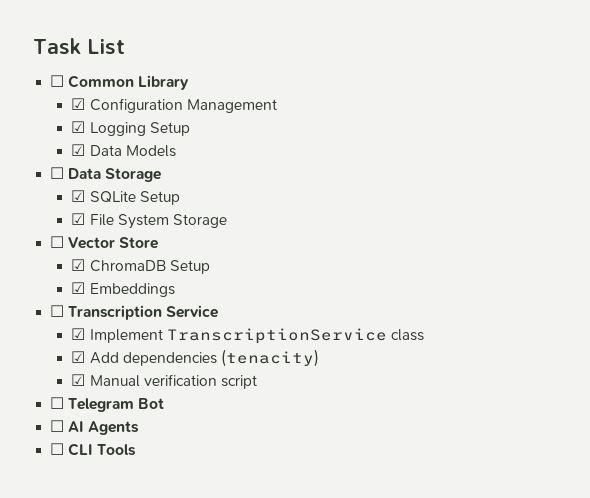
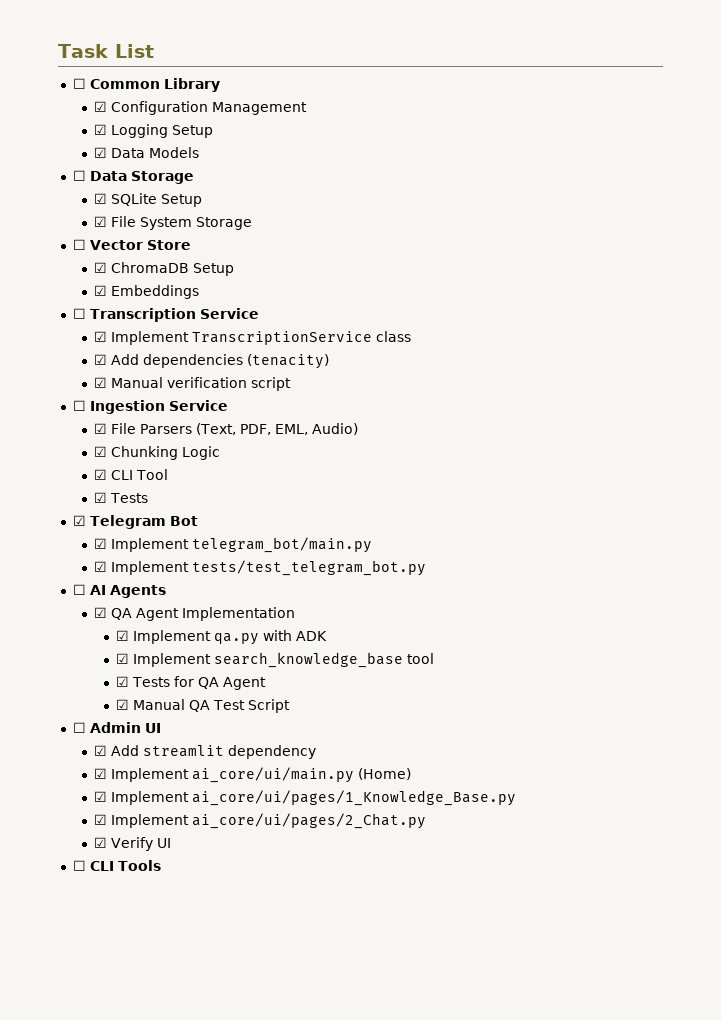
- ☐ Telegram Bot
+ ☐ Ingestion Service
+ ☑ File Parsers (Text, PDF, EML, Audio)
+ ☑ Chunking Logic
+ ☑ CLI Tool
+ ☑ Tests
+ ☑ Telegram Bot
+ ☑ Implement telegram_bot/main.py
+ ☑ Implement tests/test_telegram_bot.py
  ☐ AI Agents
+ ☑ QA Agent Implementation
+ ☑ Implement qa.py with ADK
+ ☑ Implement search_knowledge_base tool
+ ☑ Tests for QA Agent
+ ☑ Manual QA Test Script
+ ☐ Admin UI
+ ☑ Add streamlit dependency
+ ☑ Implement ai_core/ui/main.py (Home)
+ ☑ Implement ai_core/ui/pages/1_Knowledge_Base.py
+ ☑ Implement ai_core/ui/pages/2_Chat.py
+ ☑ Verify UI

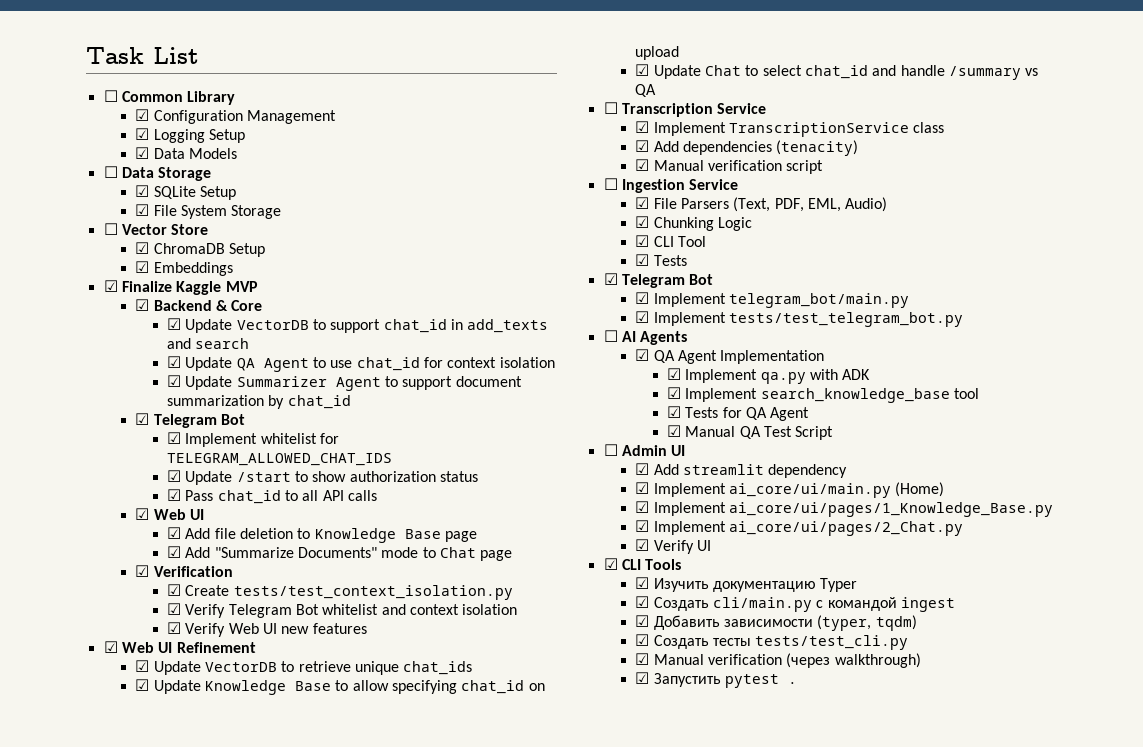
+ ☑ Finalize Kaggle MVP
+ ☑ Backend & Core
+ ☑ Update VectorDB to support chat_id in add_texts and search
+ ☑ Update QA Agent to use chat_id for context isolation
+ ☑ Update Summarizer Agent to support document summarization by chat_id
+ ☑ Telegram Bot
+ ☑ Implement whitelist for TELEGRAM_ALLOWED_CHAT_IDS
+ ☑ Update /start to show authorization status
+ ☑ Pass chat_id to all API calls
+ ☑ Web UI
+ ☑ Add file deletion to Knowledge Base page
+ ☑ Add "Summarize Documents" mode to Chat page
+ ☑ Verification
+ ☑ Create tests/test_context_isolation.py
+ ☑ Verify Telegram Bot whitelist and context isolation
+ ☑ Verify Web UI new features
+ ☑ Web UI Refinement
+ ☑ Update VectorDB to retrieve unique chat_ids
+ ☑ Update Knowledge Base to allow specifying chat_id on upload
+ ☑ Update Chat to select chat_id and handle /summary vs QA
- ☐ CLI Tools
+ ☑ CLI Tools
+ ☑ Изучить документацию Typer
+ ☑ Создать cli/main.py с командой ingest
+ ☑ Добавить зависимости (typer, tqdm)
+ ☑ Создать тесты tests/test_cli.py
+ ☑ Manual verification (через walkthrough)
+ ☑ Запустить pytest .

